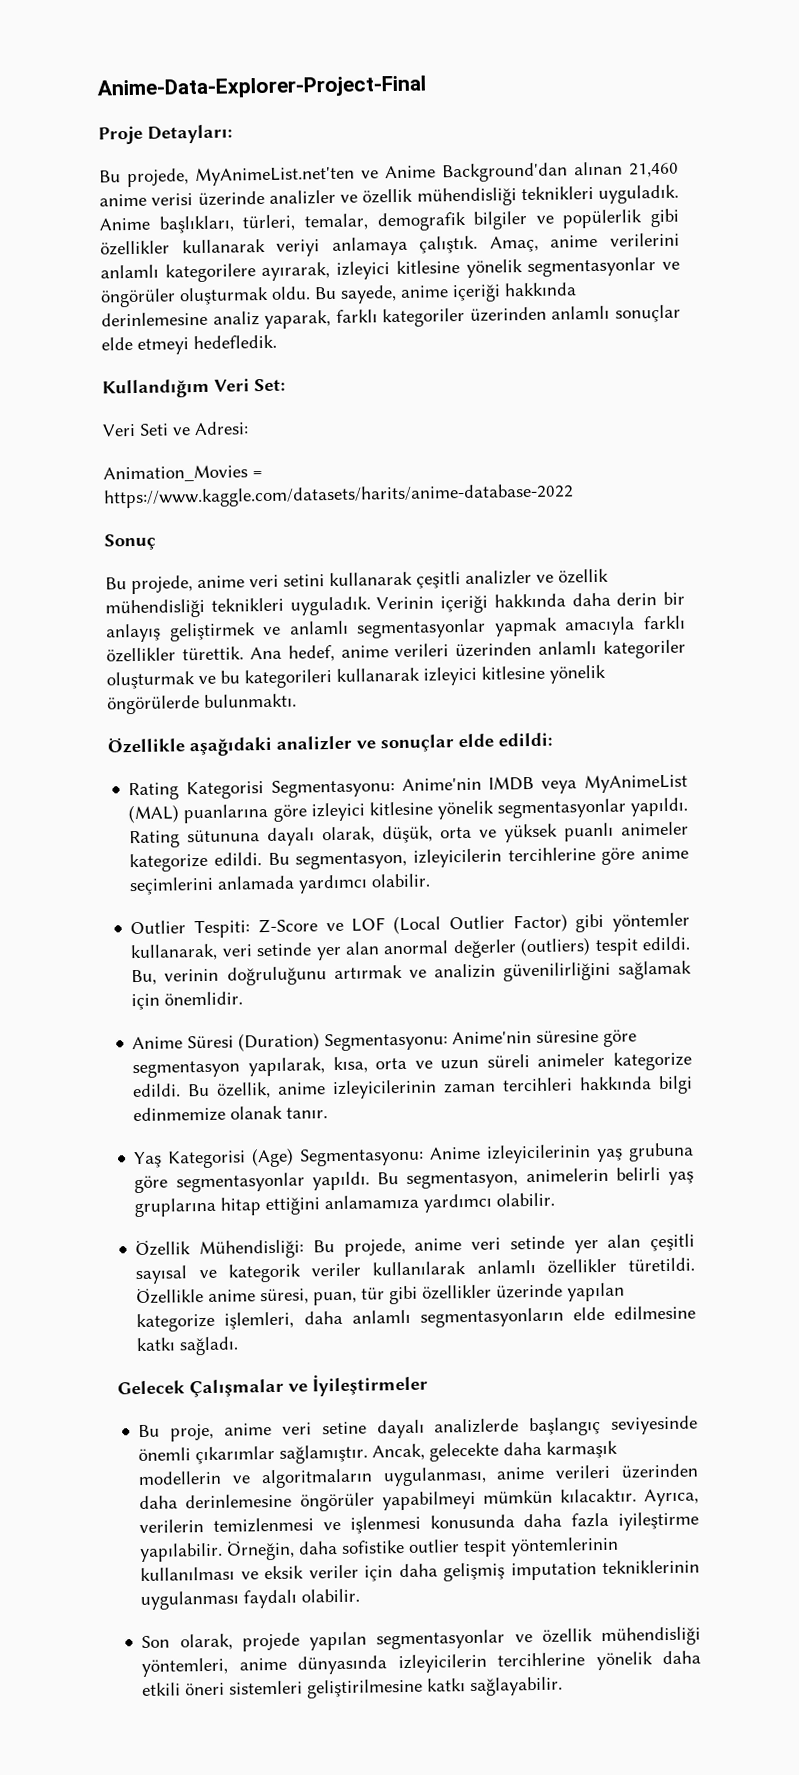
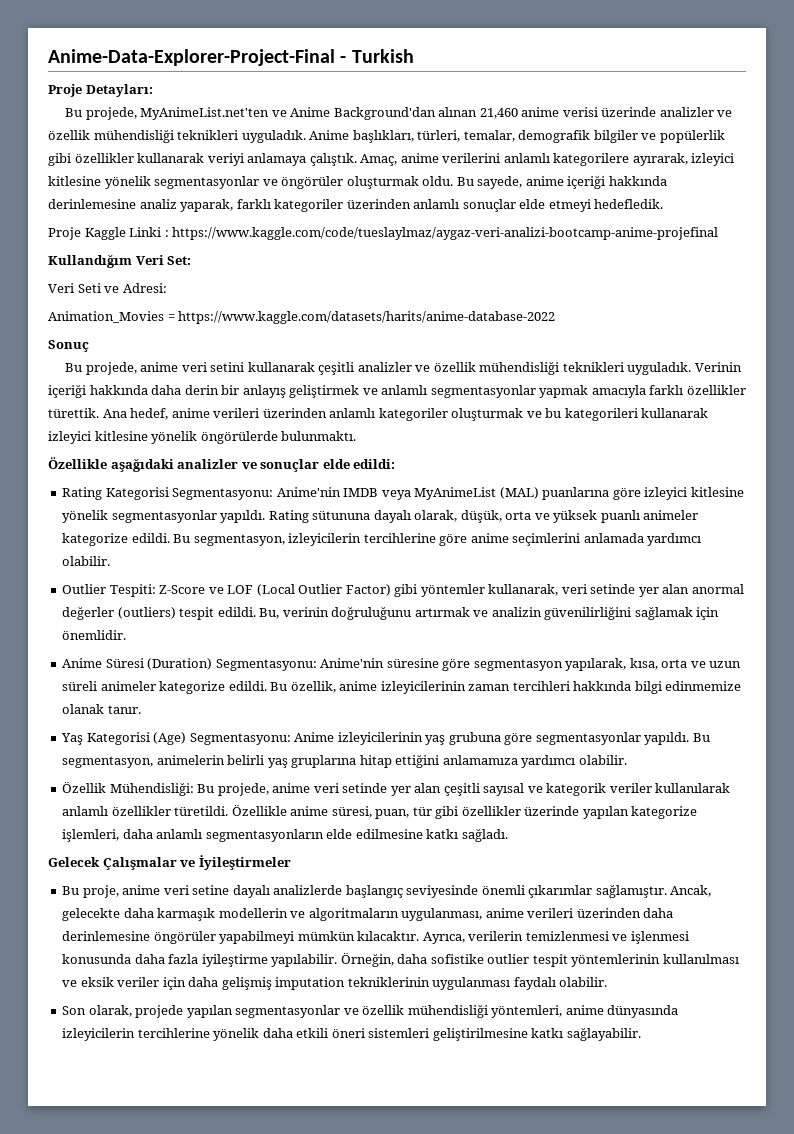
- Anime-Data-Explorer-Project-Final
+ Anime-Data-Explorer-Project-Final - Turkish
+ Proje Kaggle Linki : https://www.kaggle.com/code/tueslaylmaz/aygaz-veri-analizi-bootcamp-anime-projefinal

